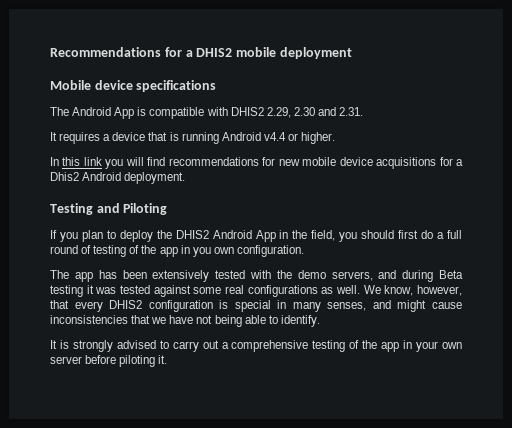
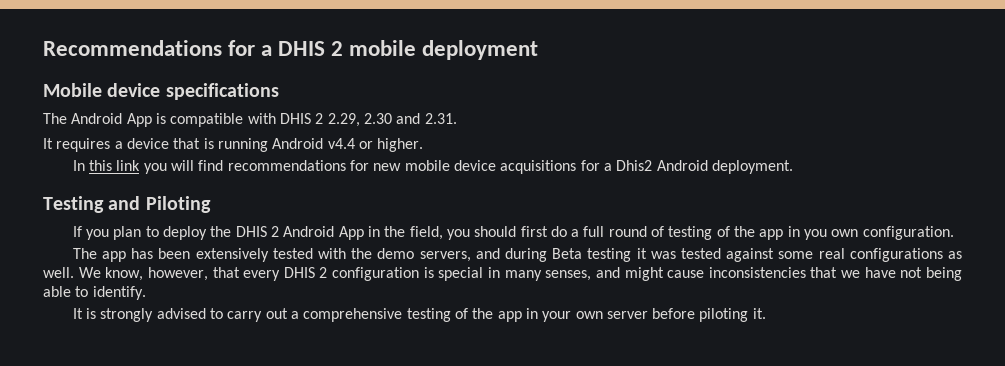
- Recommendations for a DHIS2 mobile deployment
+ Recommendations for a DHIS 2 mobile deployment
- The Android App is compatible with DHIS2 2.29, 2.30 and 2.31.
+ The Android App is compatible with DHIS 2 2.29, 2.30 and 2.31.
- If you plan to deploy the DHIS2 Android App in the field, you should first do a full round of testing of the app in you own configuration.
+ If you plan to deploy the DHIS 2 Android App in the field, you should first do a full round of testing of the app in you own configuration.
- We know, however, that every DHIS2 configuration is special in many senses, and might cause inconsistencies that we have not being able to identify.
+ We know, however, that every DHIS 2 configuration is special in many senses, and might cause inconsistencies that we have not being able to identify.

